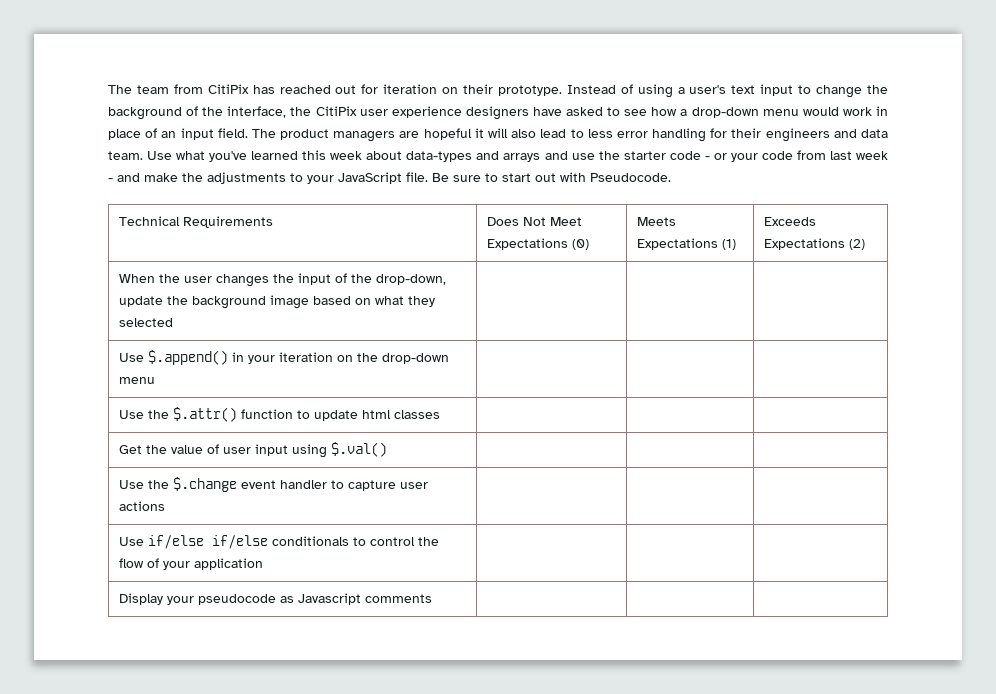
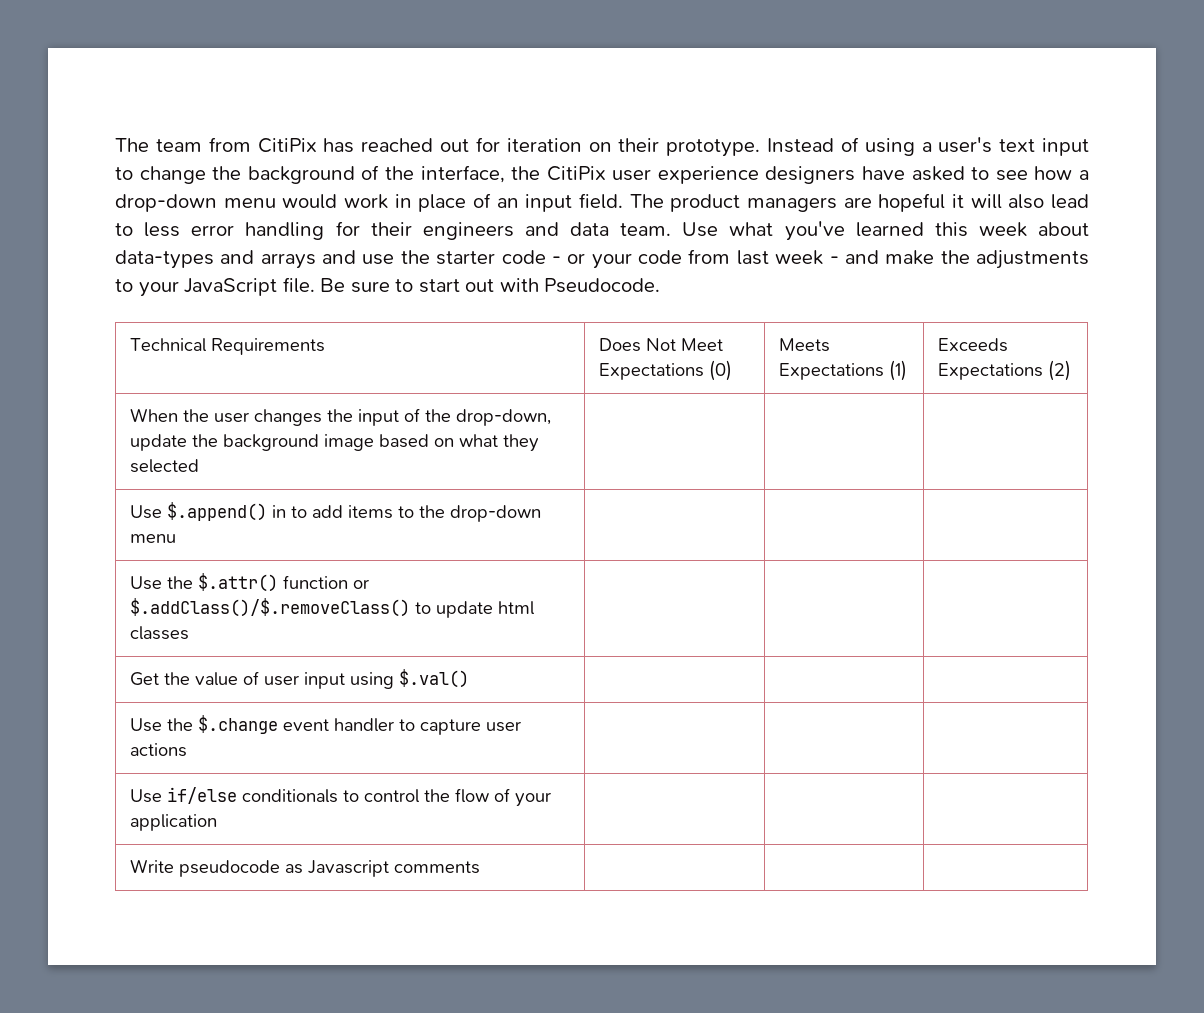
- Use $.append() in your iteration on the drop-down menu | | |
+ Use $.append() in to add items to the drop-down menu | | |
- Use the $.attr() function to update html classes | | |
+ Use the $.attr() function or $.addClass()/$.removeClass() to update html classes | | |
- Use if/else if/else conditionals to control the flow of your application | | |
+ Use if/else conditionals to control the flow of your application | | |
- Display your pseudocode as Javascript comments | | |
+ Write pseudocode as Javascript comments | | |

